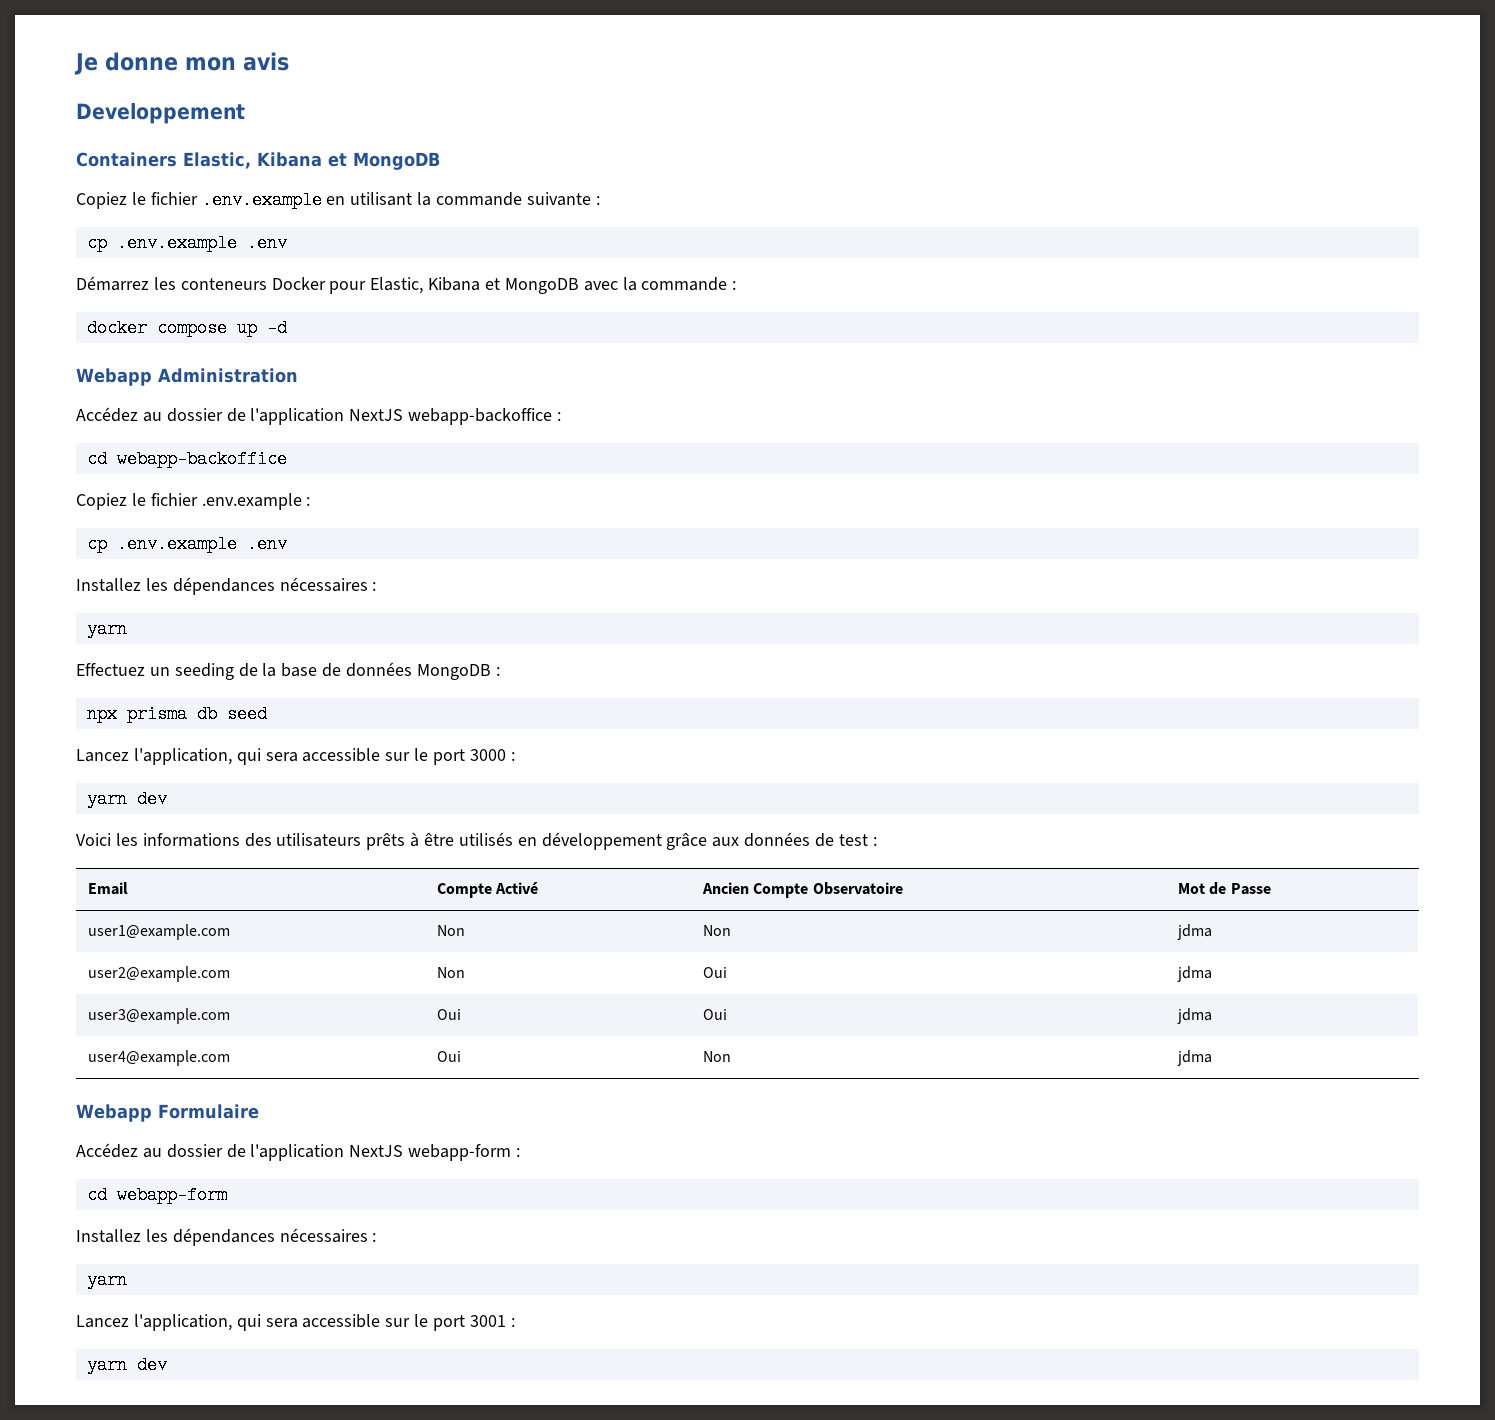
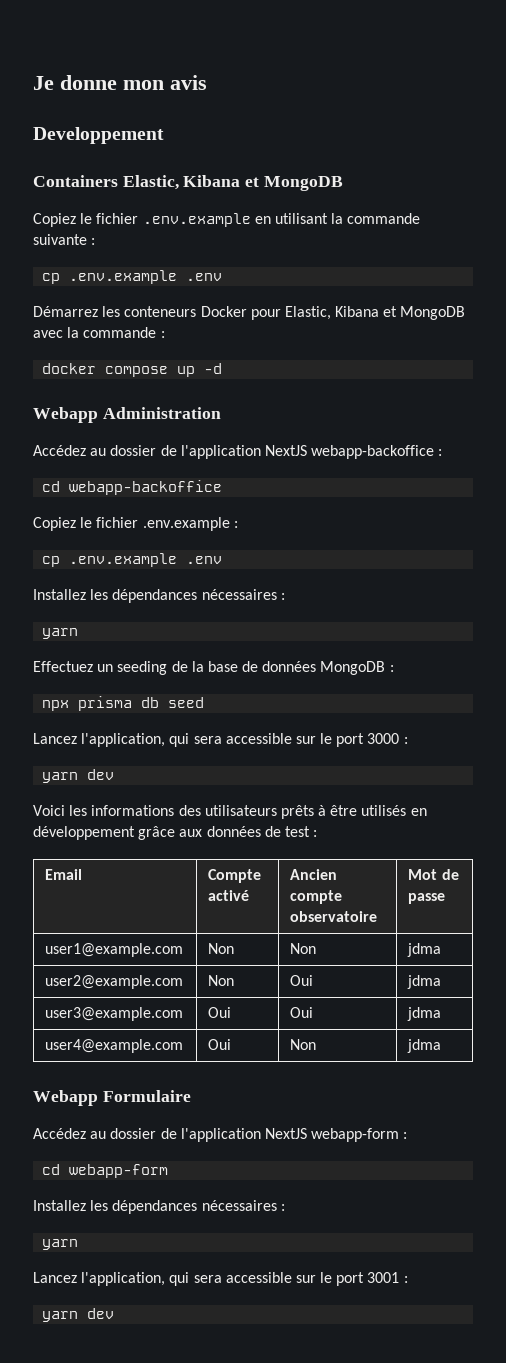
- Email | Compte Activé | Ancien Compte Observatoire | Mot de Passe
+ Email | Compte activé | Ancien compte observatoire | Mot de passe

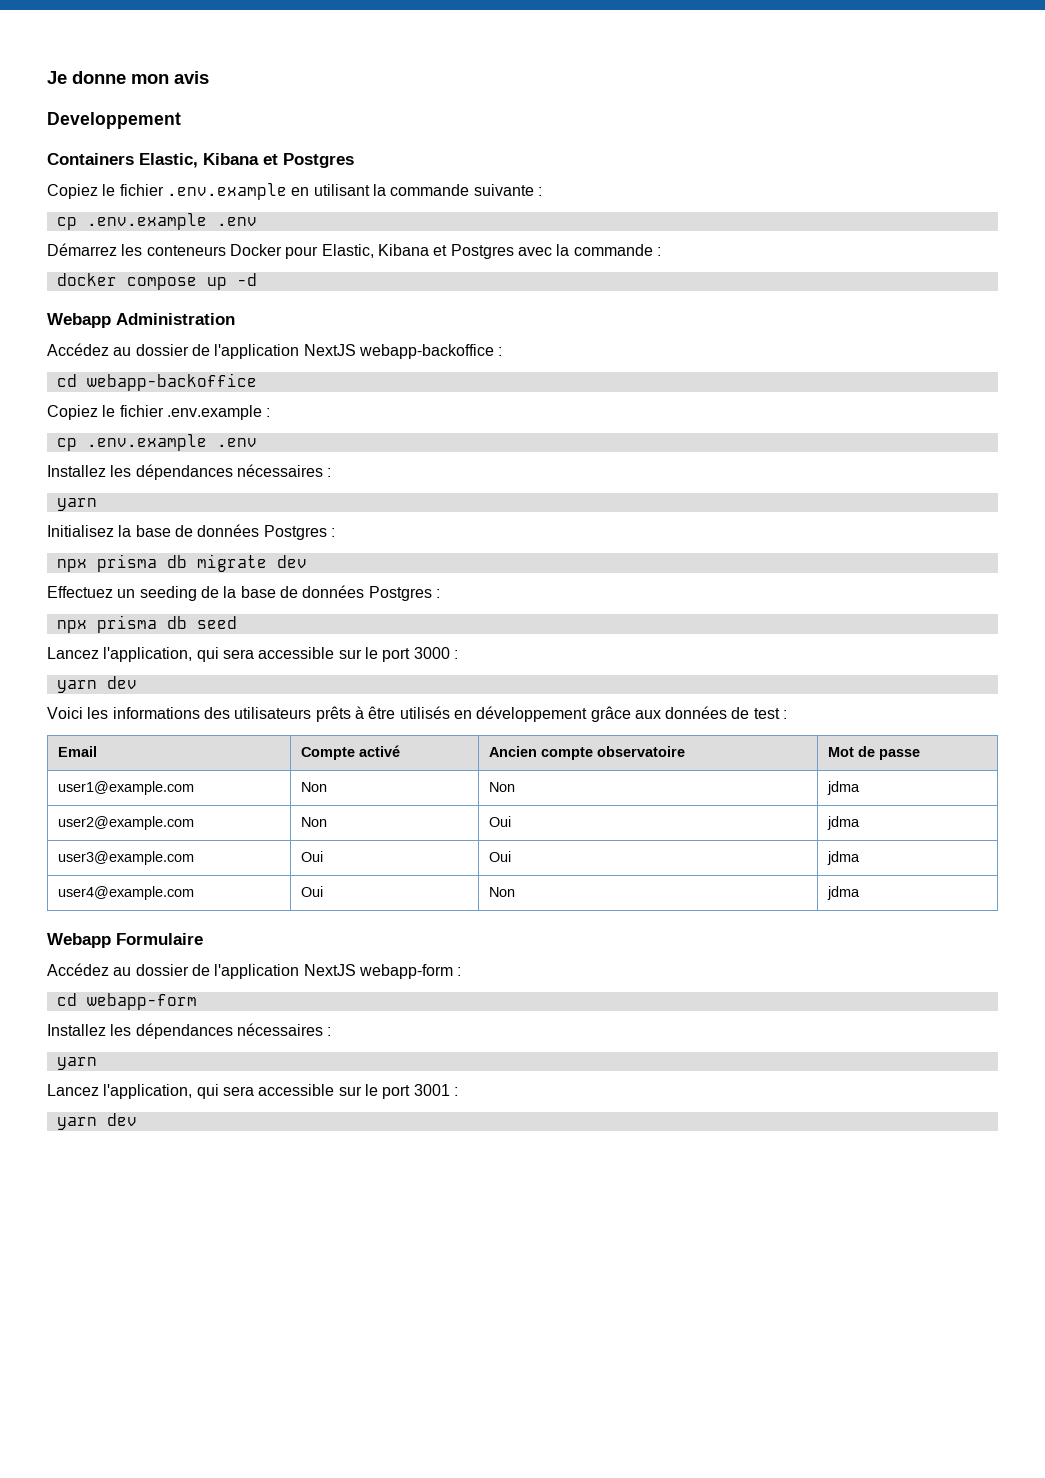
- Containers Elastic, Kibana et MongoDB
+ Containers Elastic, Kibana et Postgres
- Démarrez les conteneurs Docker pour Elastic, Kibana et MongoDB avec la commande :
+ Démarrez les conteneurs Docker pour Elastic, Kibana et Postgres avec la commande :
+ Initialisez la base de données Postgres :
+ npx prisma db migrate dev
- Effectuez un seeding de la base de données MongoDB :
+ Effectuez un seeding de la base de données Postgres :

